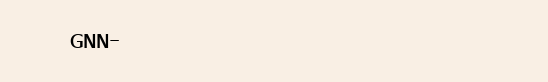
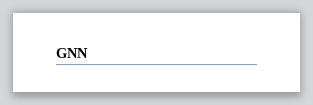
- GNN-
+ GNN

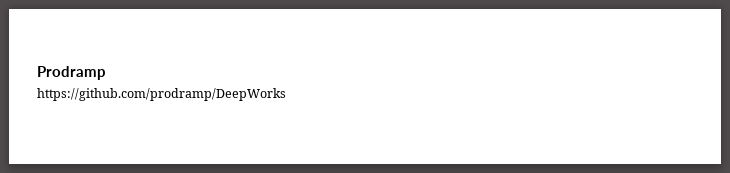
- GNN
+ Prodramp
+ https://github.com/prodramp/DeepWorks

